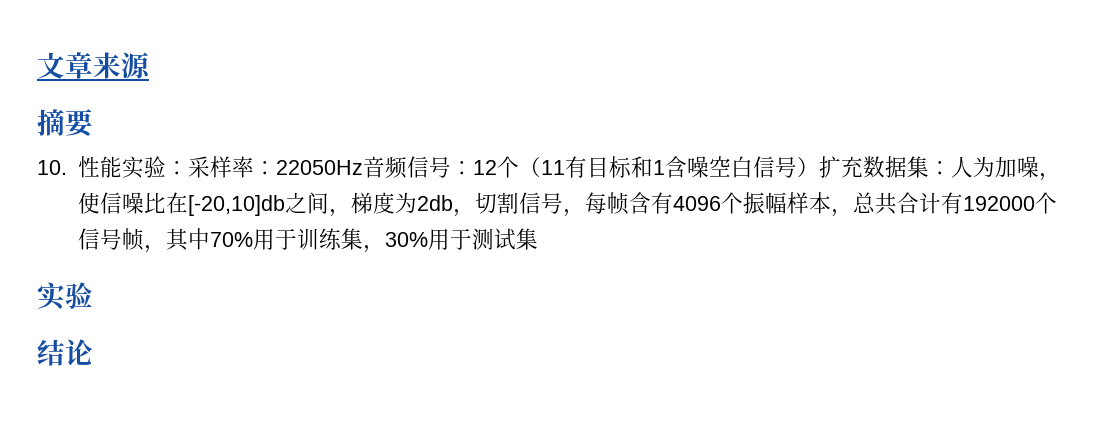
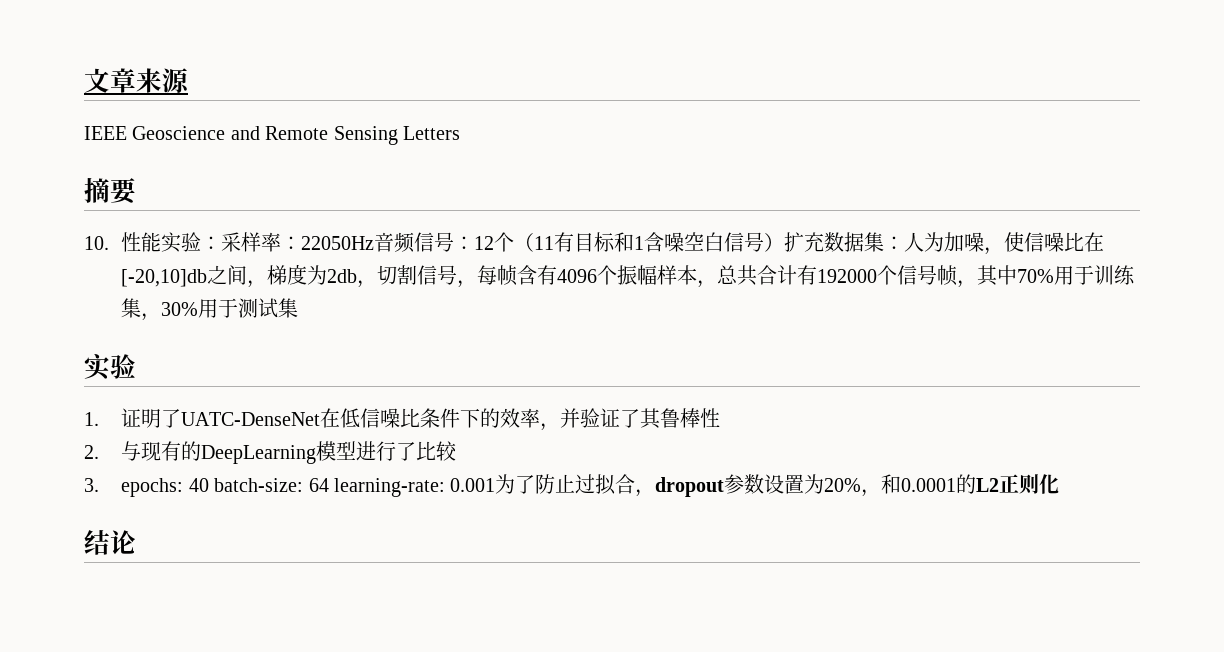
+ IEEE Geoscience and Remote Sensing Letters
+ 1.证明了UATC-DenseNet在低信噪比条件下的效率，并验证了其鲁棒性
+ 2.与现有的DeepLearning模型进行了比较
+ 3. epochs: 40 batch-size: 64 learning-rate: 0.001为了防止过拟合，dropout参数设置为20%，和0.0001的L2正则化

